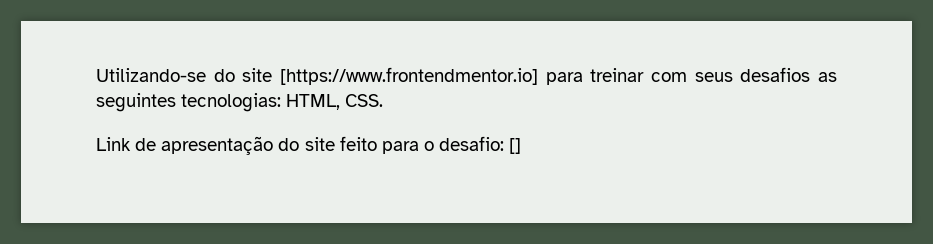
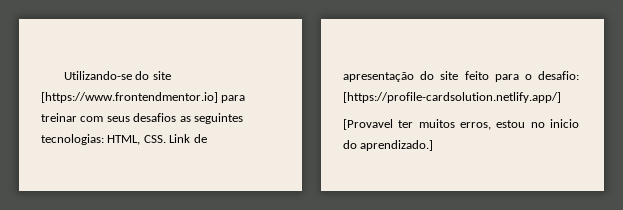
- Utilizando-se do site [https://www.frontendmentor.io] para treinar com seus desafios as seguintes tecnologias: HTML, CSS.
- Link de apresentação do site feito para o desafio: []
+ Utilizando-se do site [https://www.frontendmentor.io] para treinar com seus desafios as seguintes tecnologias: HTML, CSS. Link de apresentação do site feito para o desafio: [https://profile-cardsolution.netlify.app/]
+ [Provavel ter muitos erros, estou no inicio do aprendizado.]

